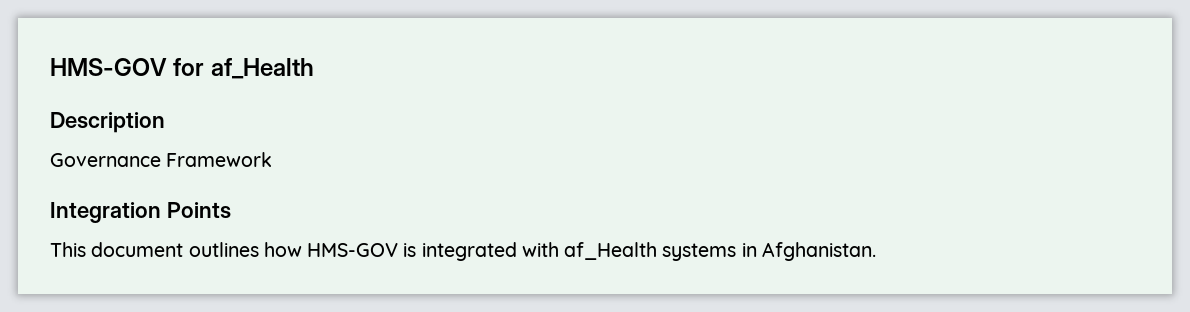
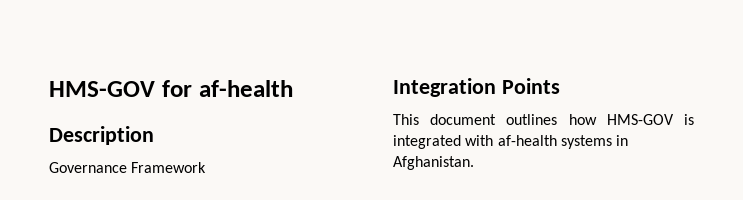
- HMS-GOV for af_Health
+ HMS-GOV for af-health
- This document outlines how HMS-GOV is integrated with af_Health systems in Afghanistan.
+ This document outlines how HMS-GOV is integrated with af-health systems in Afghanistan.

